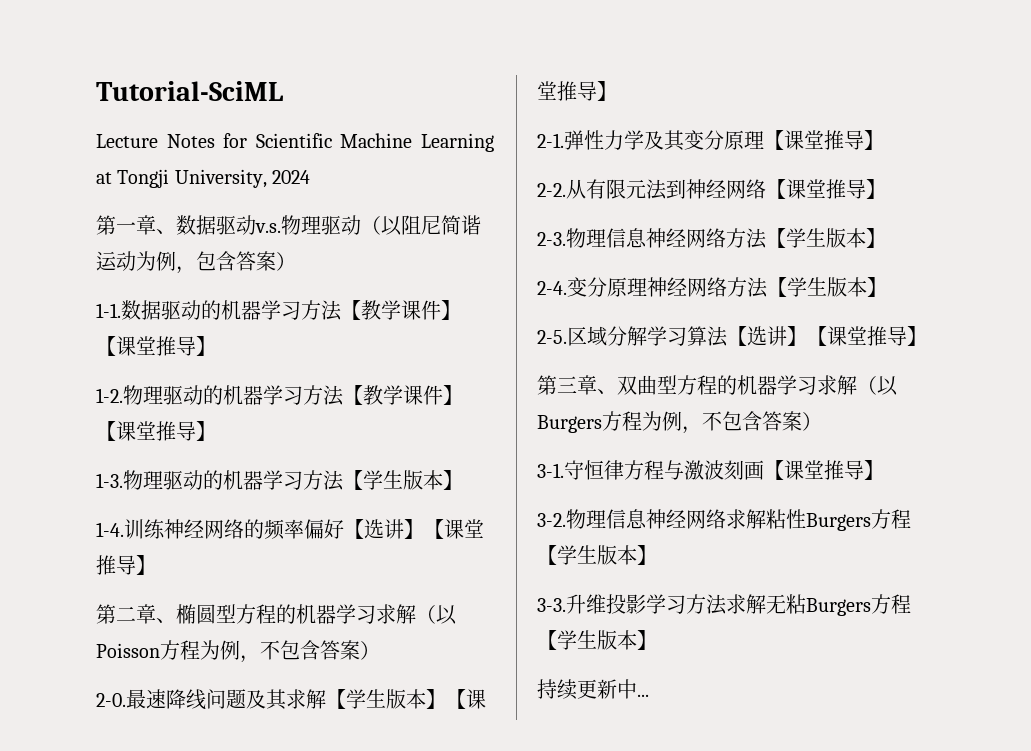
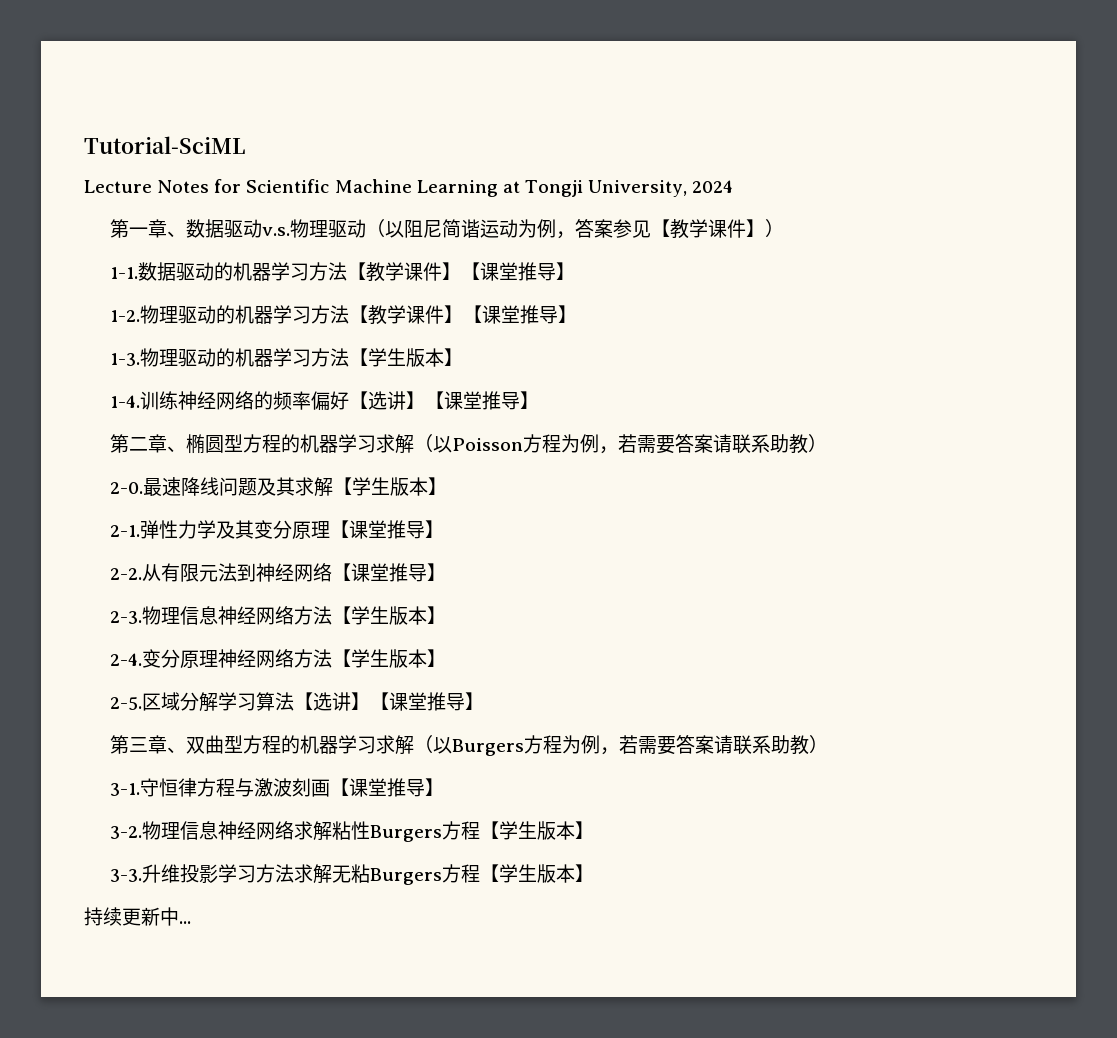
- 第一章、数据驱动v.s.物理驱动（以阻尼简谐运动为例，包含答案）
+ 第一章、数据驱动v.s.物理驱动（以阻尼简谐运动为例，答案参见【教学课件】）
- 第二章、椭圆型方程的机器学习求解（以Poisson方程为例，不包含答案）
+ 第二章、椭圆型方程的机器学习求解（以Poisson方程为例，若需要答案请联系助教）
- 最速降线问题及其求解【学生版本】【课堂推导】
+ 最速降线问题及其求解【学生版本】
- 第三章、双曲型方程的机器学习求解（以Burgers方程为例，不包含答案）
+ 第三章、双曲型方程的机器学习求解（以Burgers方程为例，若需要答案请联系助教）

